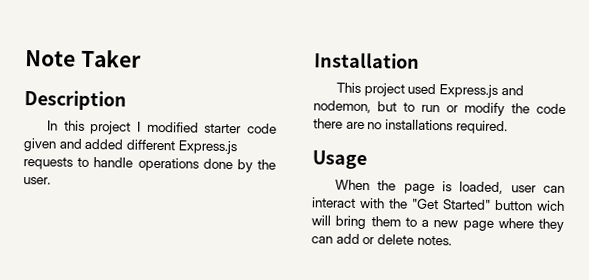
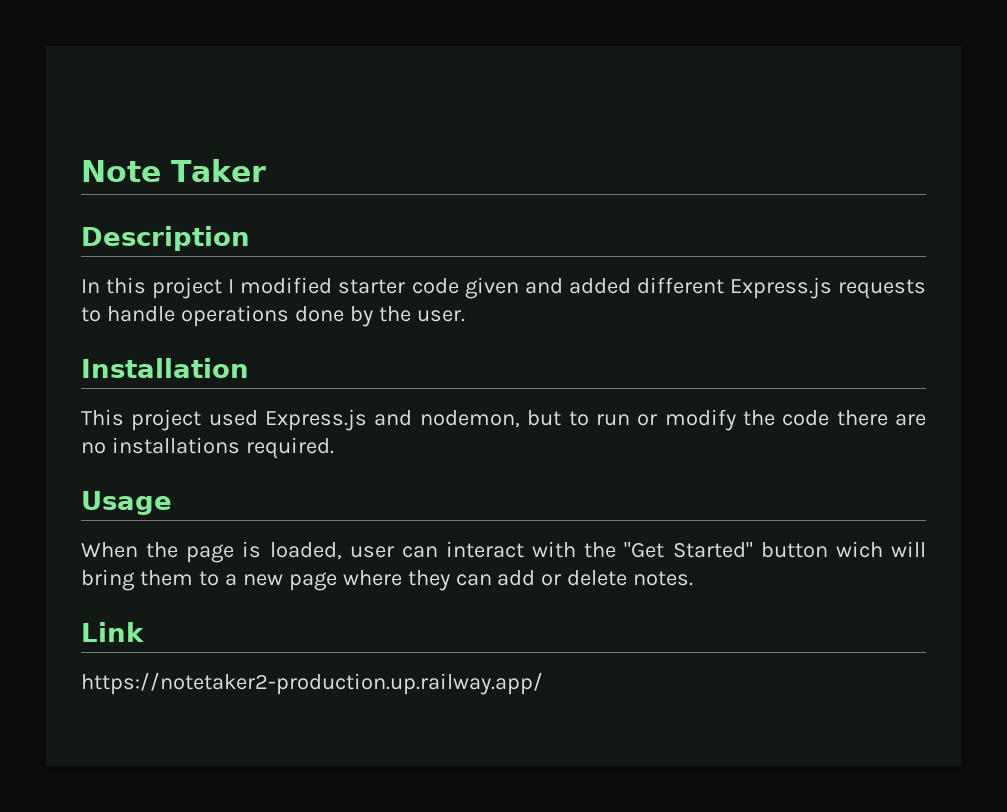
+ Link
+ https://notetaker2-production.up.railway.app/

